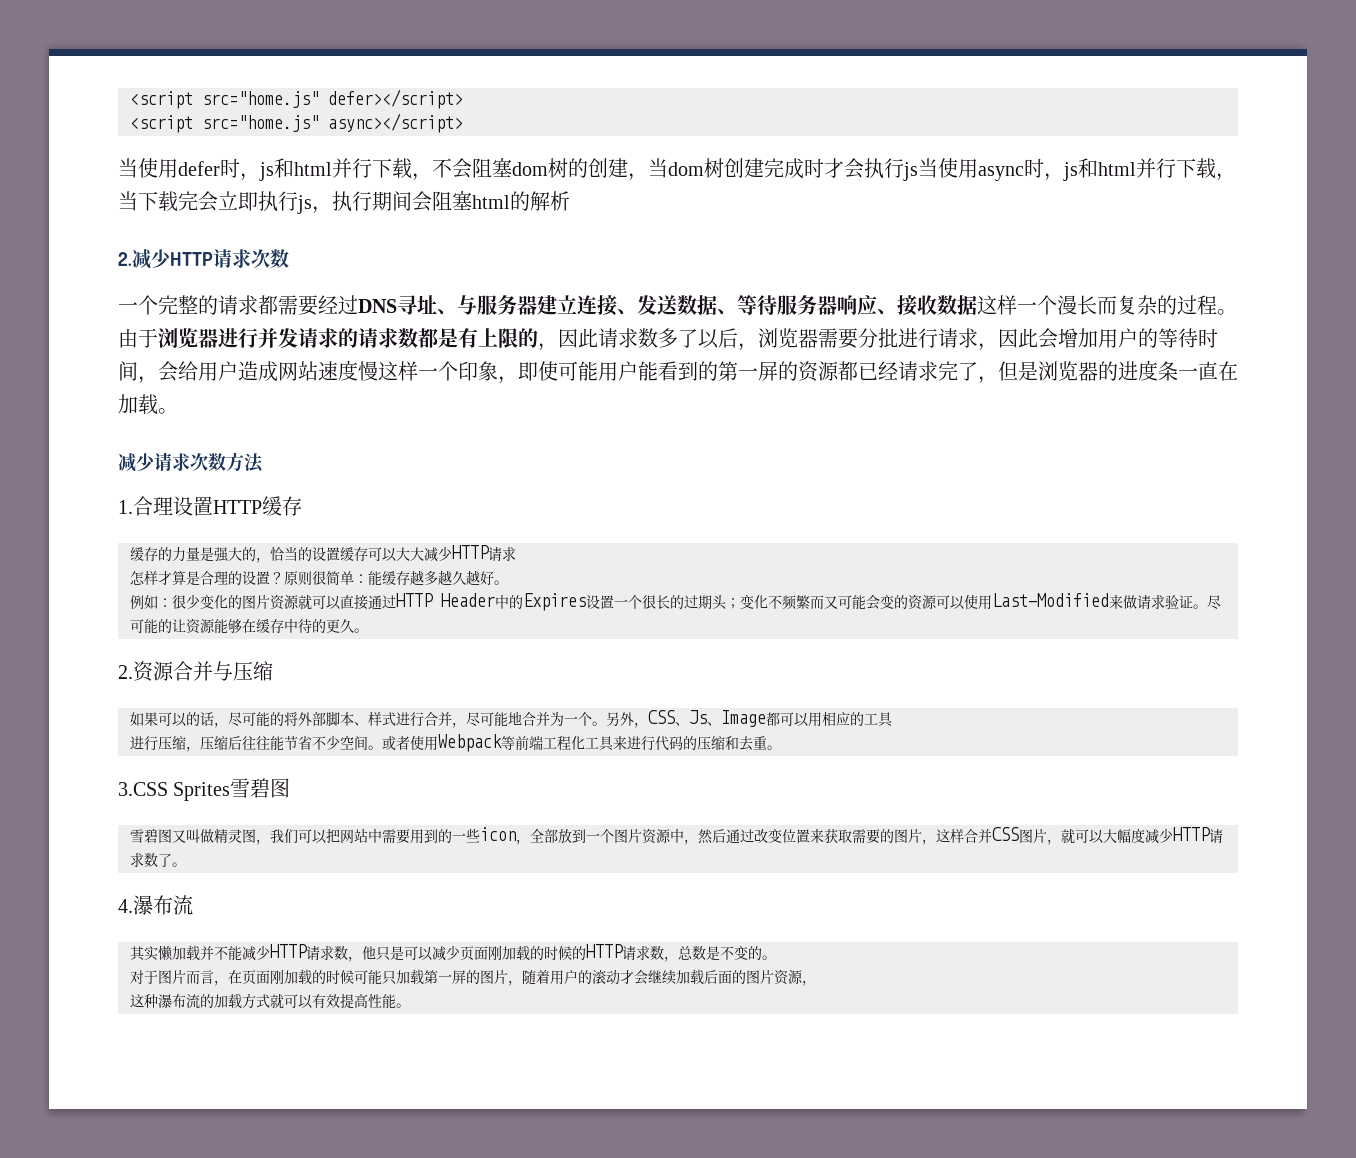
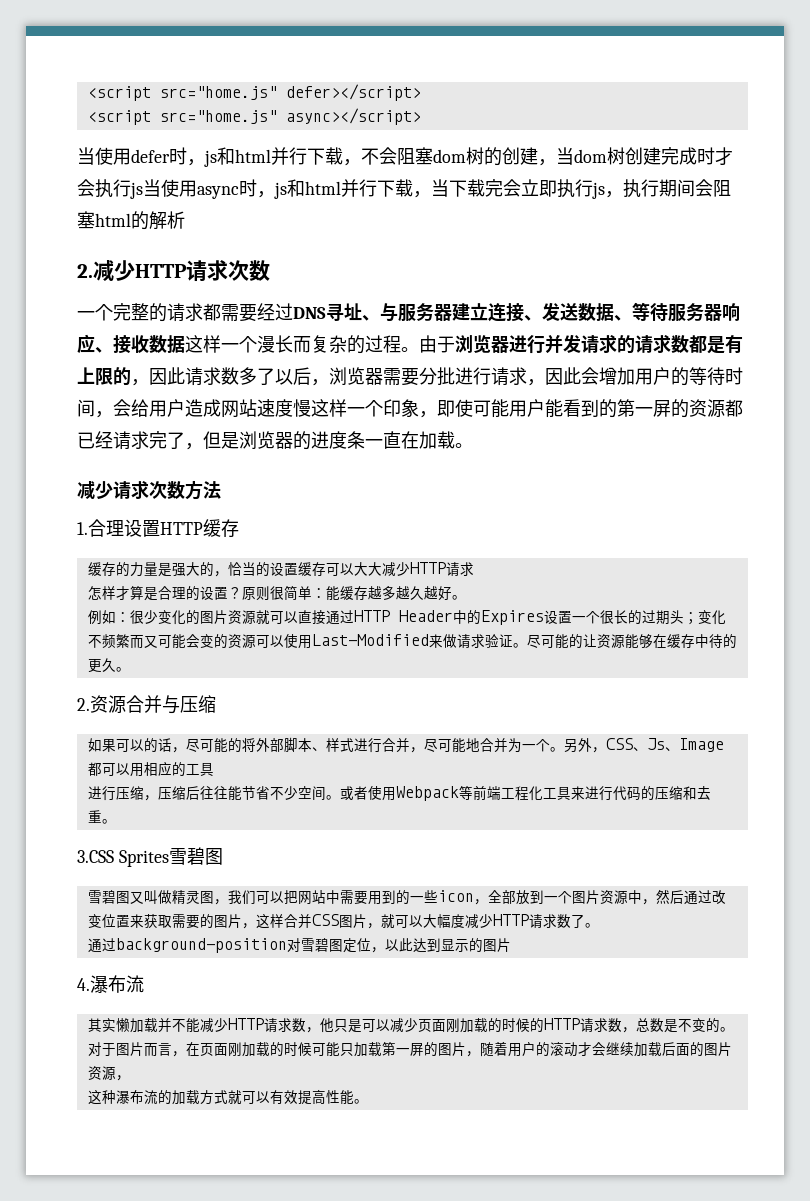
+ 通过background-position对雪碧图定位，以此达到显示的图片

